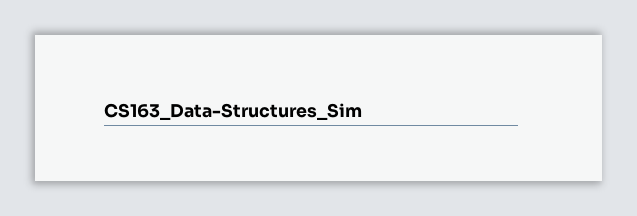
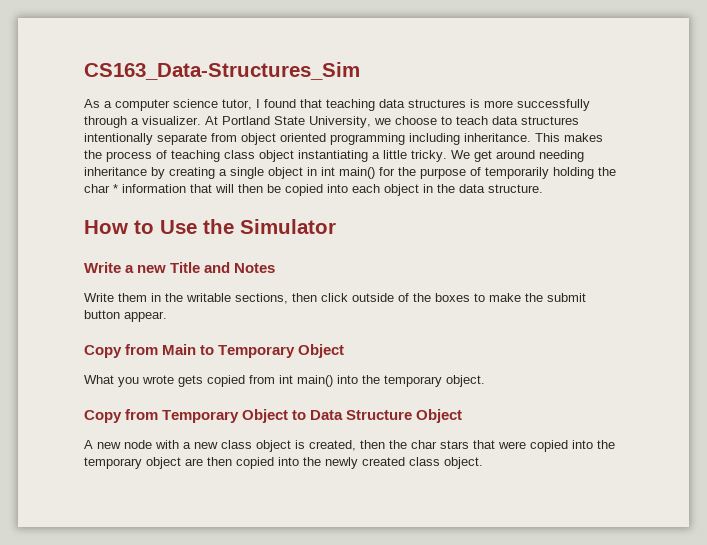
+ As a computer science tutor, I found that teaching data structures is more successfully through a visualizer. At Portland State University, we choose to teach data structures intentionally separate from object oriented programming including inheritance. This makes the process of teaching class object instantiating a little tricky. We get around needing inheritance by creating a single object in int main() for the purpose of temporarily holding the char * information that will then be copied into each object in the data structure.
+ How to Use the Simulator
+ Write a new Title and Notes
+ Write them in the writable sections, then click outside of the boxes to make the submit button appear.
+ Copy from Main to Temporary Object
+ What you wrote gets copied from int main() into the temporary object.
+ Copy from Temporary Object to Data Structure Object
+ A new node with a new class object is created, then the char stars that were copied into the temporary object are then copied into the newly created class object.

